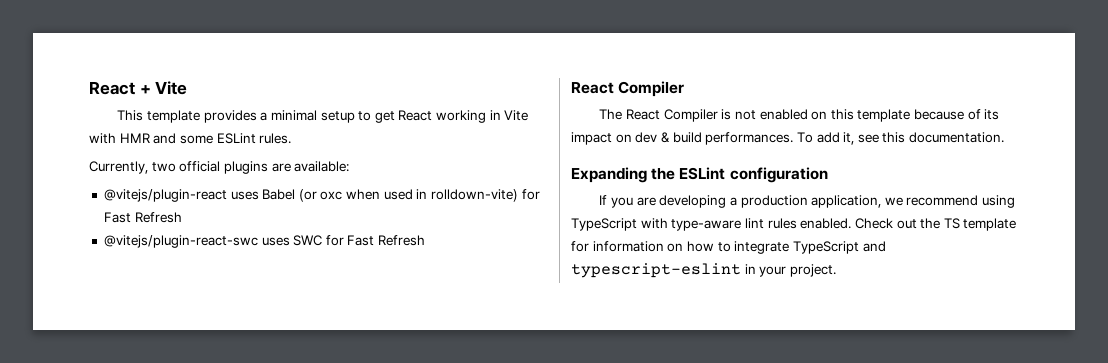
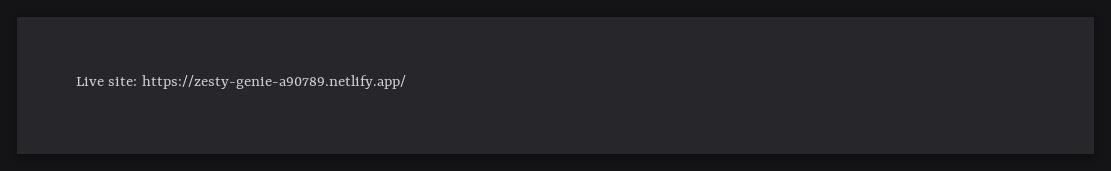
- React + Vite
- This template provides a minimal setup to get React working in Vite with HMR and some ESLint rules.
- Currently, two official plugins are available:
- @vitejs/plugin-react uses Babel (or oxc when used in rolldown-vite) for Fast Refresh
- @vitejs/plugin-react-swc uses SWC for Fast Refresh
- React Compiler
- The React Compiler is not enabled on this template because of its impact on dev & build performances. To add it, see this documentation.
- Expanding the ESLint configuration
- If you are developing a production application, we recommend using TypeScript with type-aware lint rules enabled. Check out the TS template for information on how to integrate TypeScript and typescript-eslint in your project.
+ Live site: https://zesty-genie-a90789.netlify.app/

